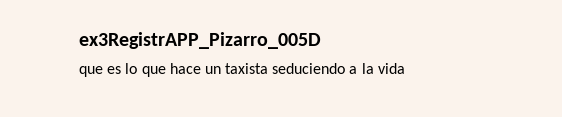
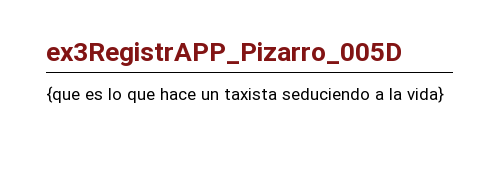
- que es lo que hace un taxista seduciendo a la vida
+ {que es lo que hace un taxista seduciendo a la vida}

